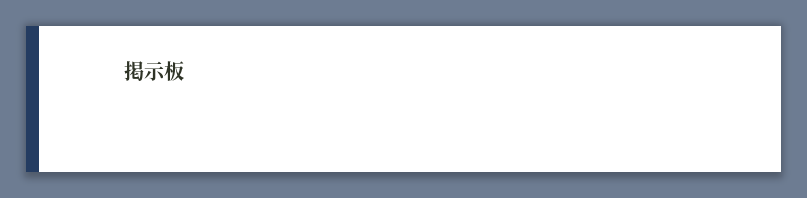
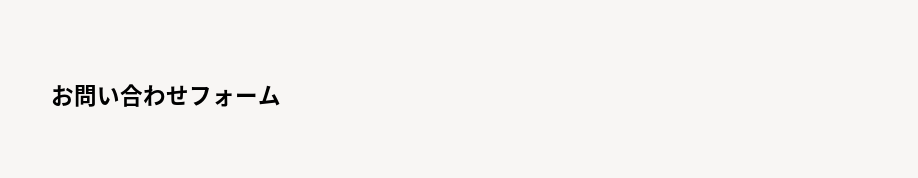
- 掲示板
+ お問い合わせフォーム

